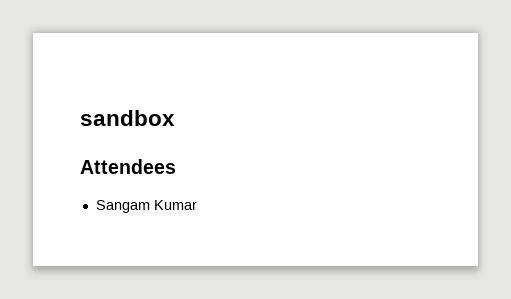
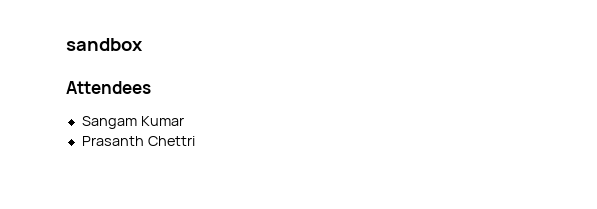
+ Prasanth Chettri

